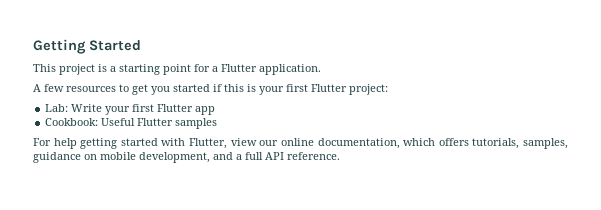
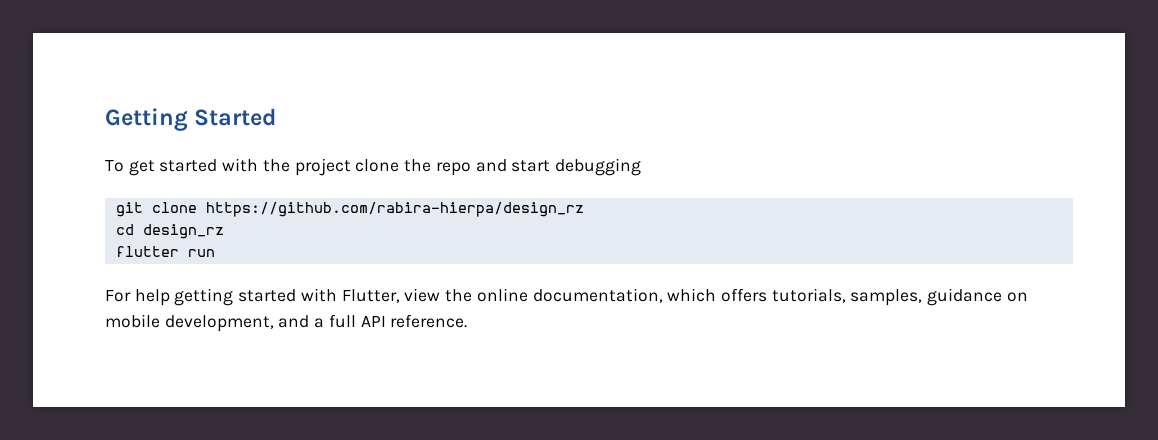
- This project is a starting point for a Flutter application.
- A few resources to get you started if this is your first Flutter project:
- Lab: Write your first Flutter app
- Cookbook: Useful Flutter samples
+ To get started with the project clone the repo and start debugging
+ git clone https://github.com/rabira-hierpa/design_rz
+ cd design_rz
+ flutter run
- For help getting started with Flutter, view our online documentation, which offers tutorials, samples, guidance on mobile development, and a full API reference.
+ For help getting started with Flutter, view the online documentation, which offers tutorials, samples, guidance on mobile development, and a full API reference.

